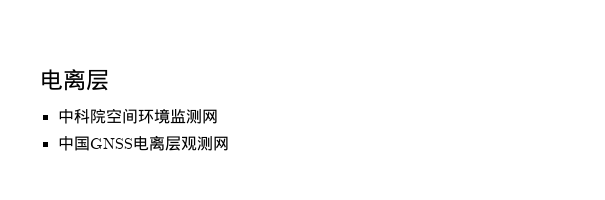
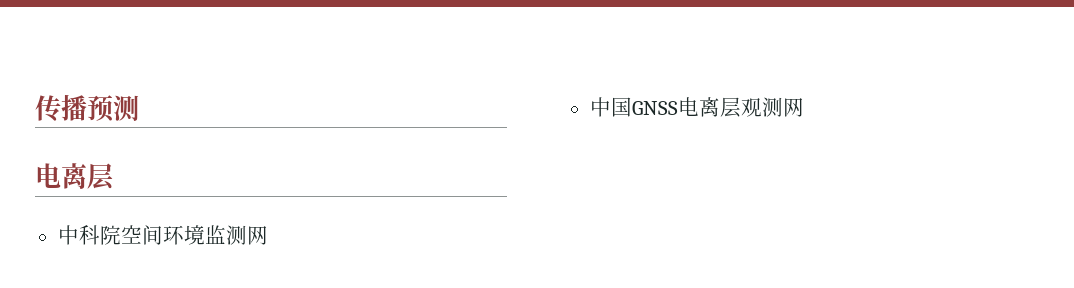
+ 传播预测

